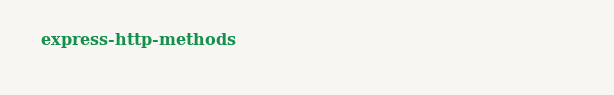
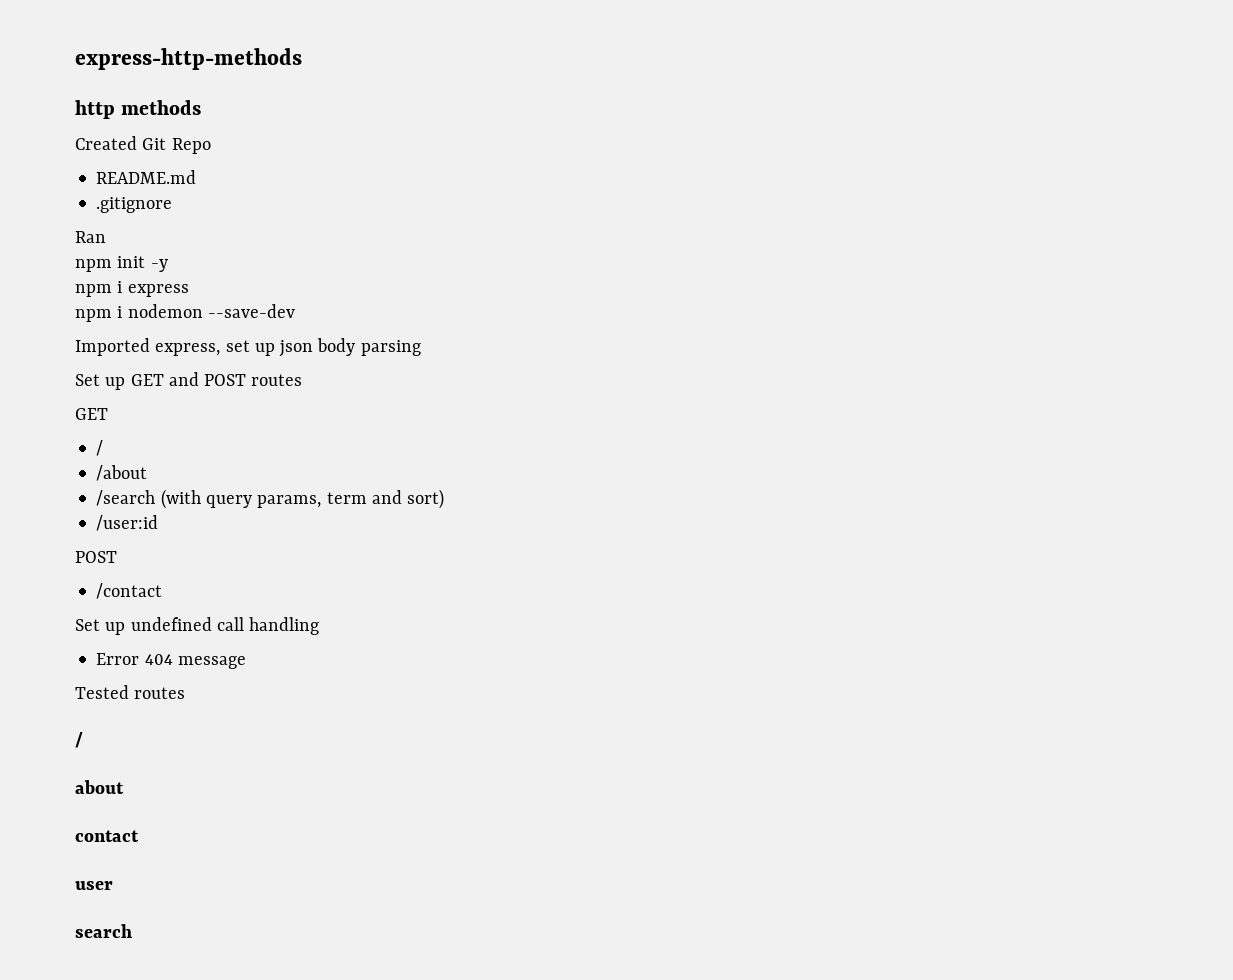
+ http methods
+ Created Git Repo
+ README.md
+ .gitignore
+ Ran
+ npm init -y
+ npm i express
+ npm i nodemon --save-dev
+ Imported express, set up json body parsing
+ Set up GET and POST routes
+ GET
+ /
+ /about
+ /search (with query params, term and sort)
+ /user:id
+ POST
+ /contact
+ Set up undefined call handling
+ Error 404 message
+ Tested routes
+ /
+ about
+ contact
+ user
+ search

